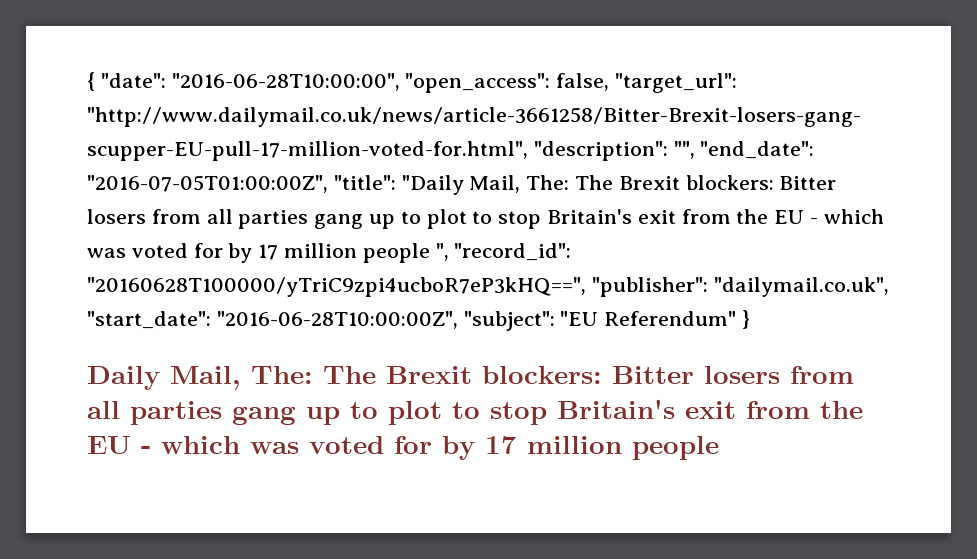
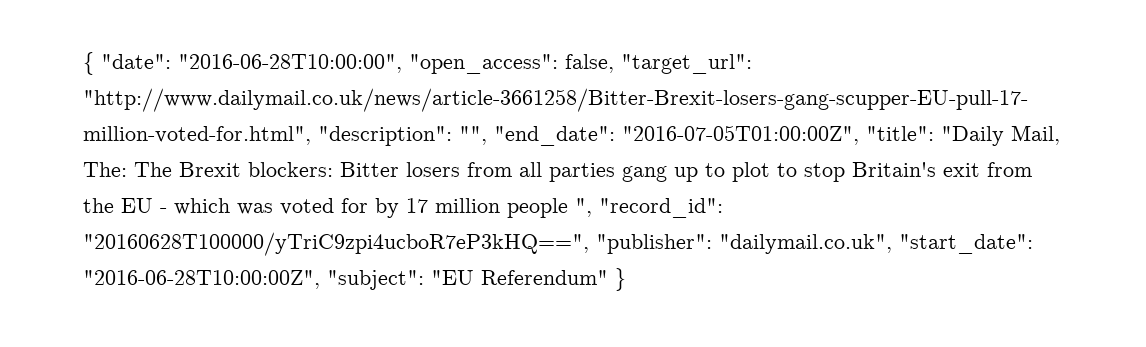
- Daily Mail, The: The Brexit blockers: Bitter losers from all parties gang up to plot to stop Britain's exit from the EU - which was voted for by 17 million people

